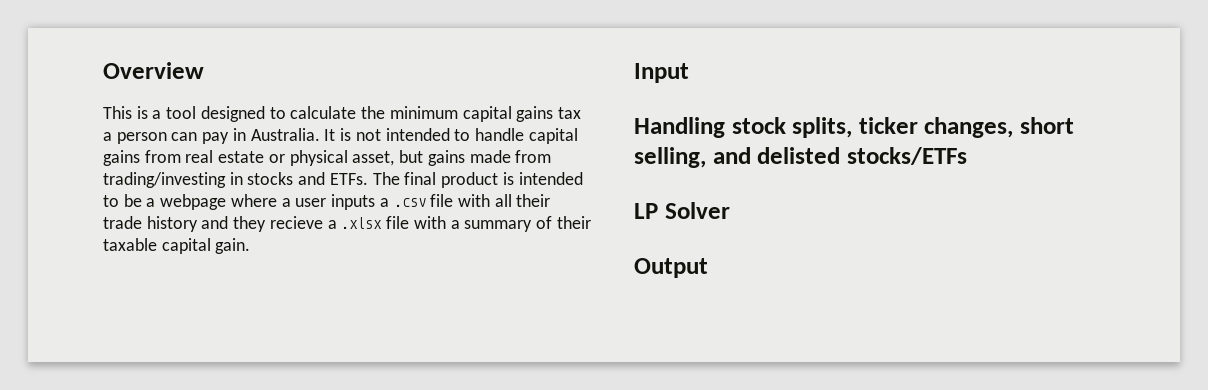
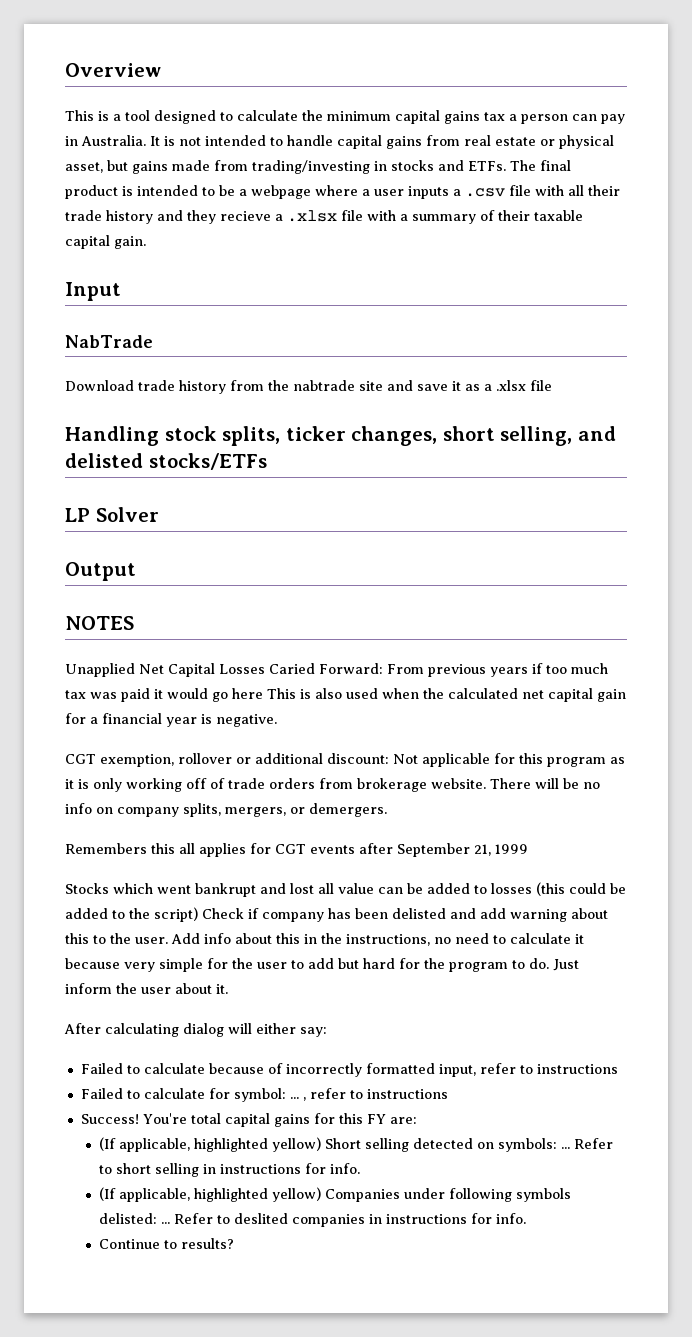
+ NabTrade
+ Download trade history from the nabtrade site and save it as a .xlsx file
+ NOTES
+ Unapplied Net Capital Losses Caried Forward: From previous years if too much tax was paid it would go here This is also used when the calculated net capital gain for a financial year is negative.
+ CGT exemption, rollover or additional discount: Not applicable for this program as it is only working off of trade orders from brokerage website. There will be no info on company splits, mergers, or demergers.
+ Remembers this all applies for CGT events after September 21, 1999
+ Stocks which went bankrupt and lost all value can be added to losses (this could be added to the script) Check if company has been delisted and add warning about this to the user. Add info about this in the instructions, no need to calculate it because very simple for the user to add but hard for the program to do. Just inform the user about it.
+ After calculating dialog will either say:
+ Failed to calculate because of incorrectly formatted input, refer to instructions
+ Failed to calculate for symbol: ... , refer to instructions
+ Success! You're total capital gains for this FY are:
+ (If applicable, highlighted yellow) Short selling detected on symbols: ... Refer to short selling in instructions for info.
+ (If applicable, highlighted yellow) Companies under following symbols delisted: ... Refer to deslited companies in instructions for info.
+ Continue to results?

